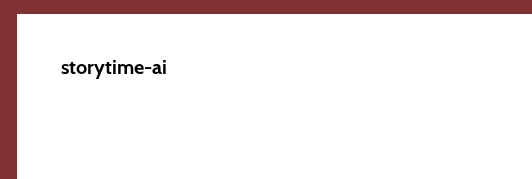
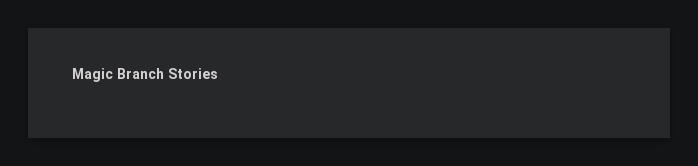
- storytime-ai
+ Magic Branch Stories

